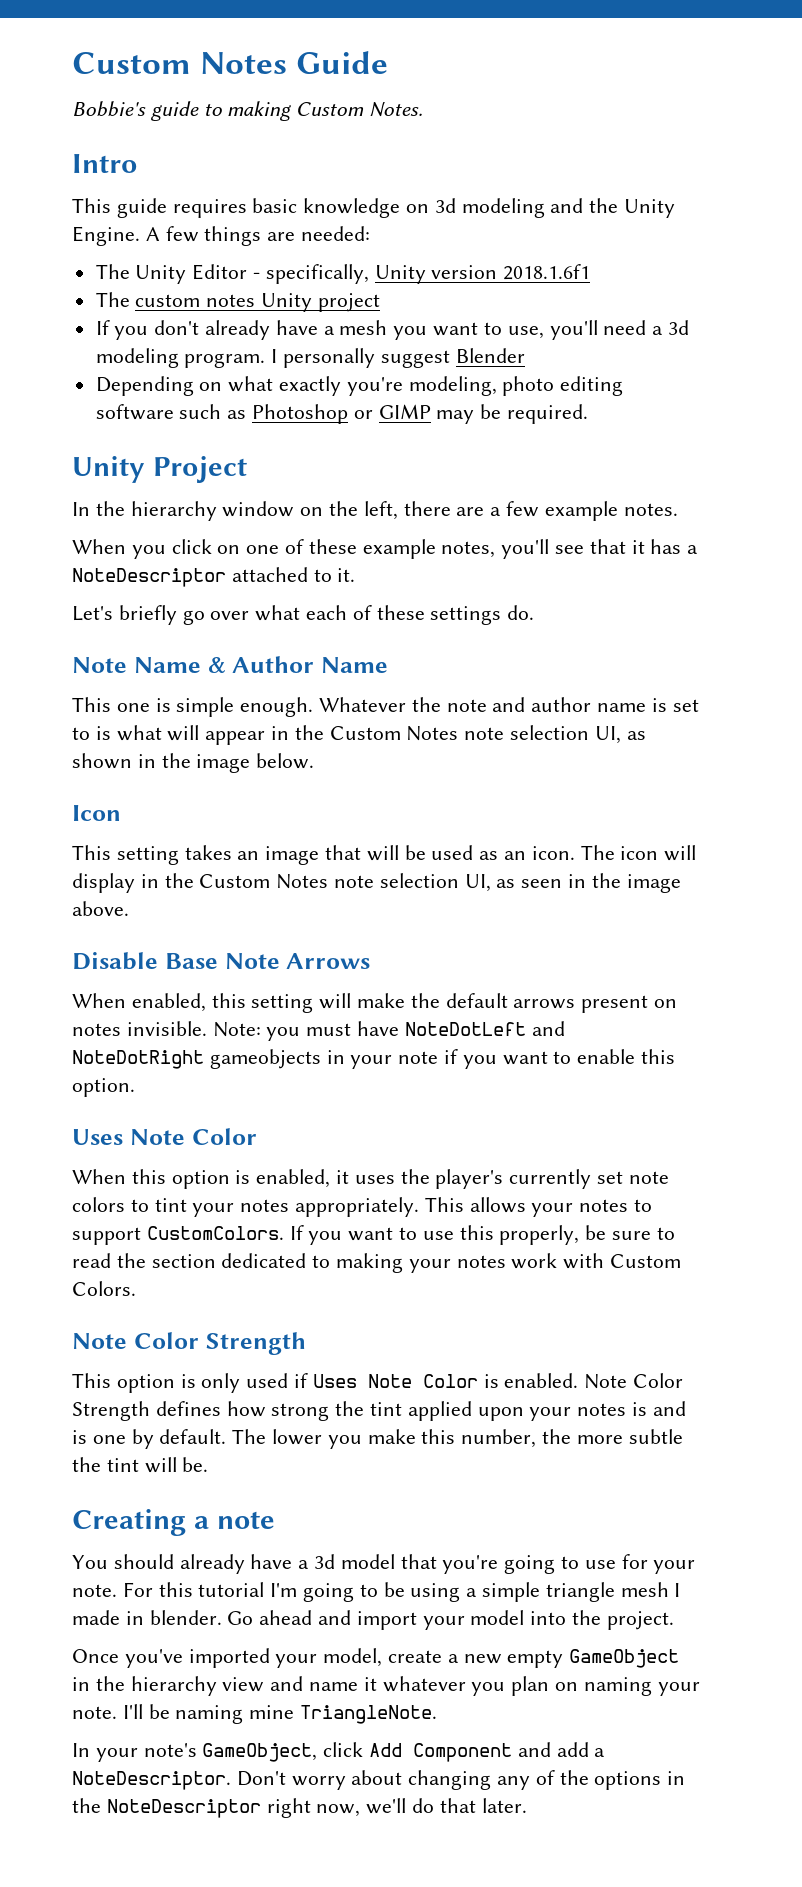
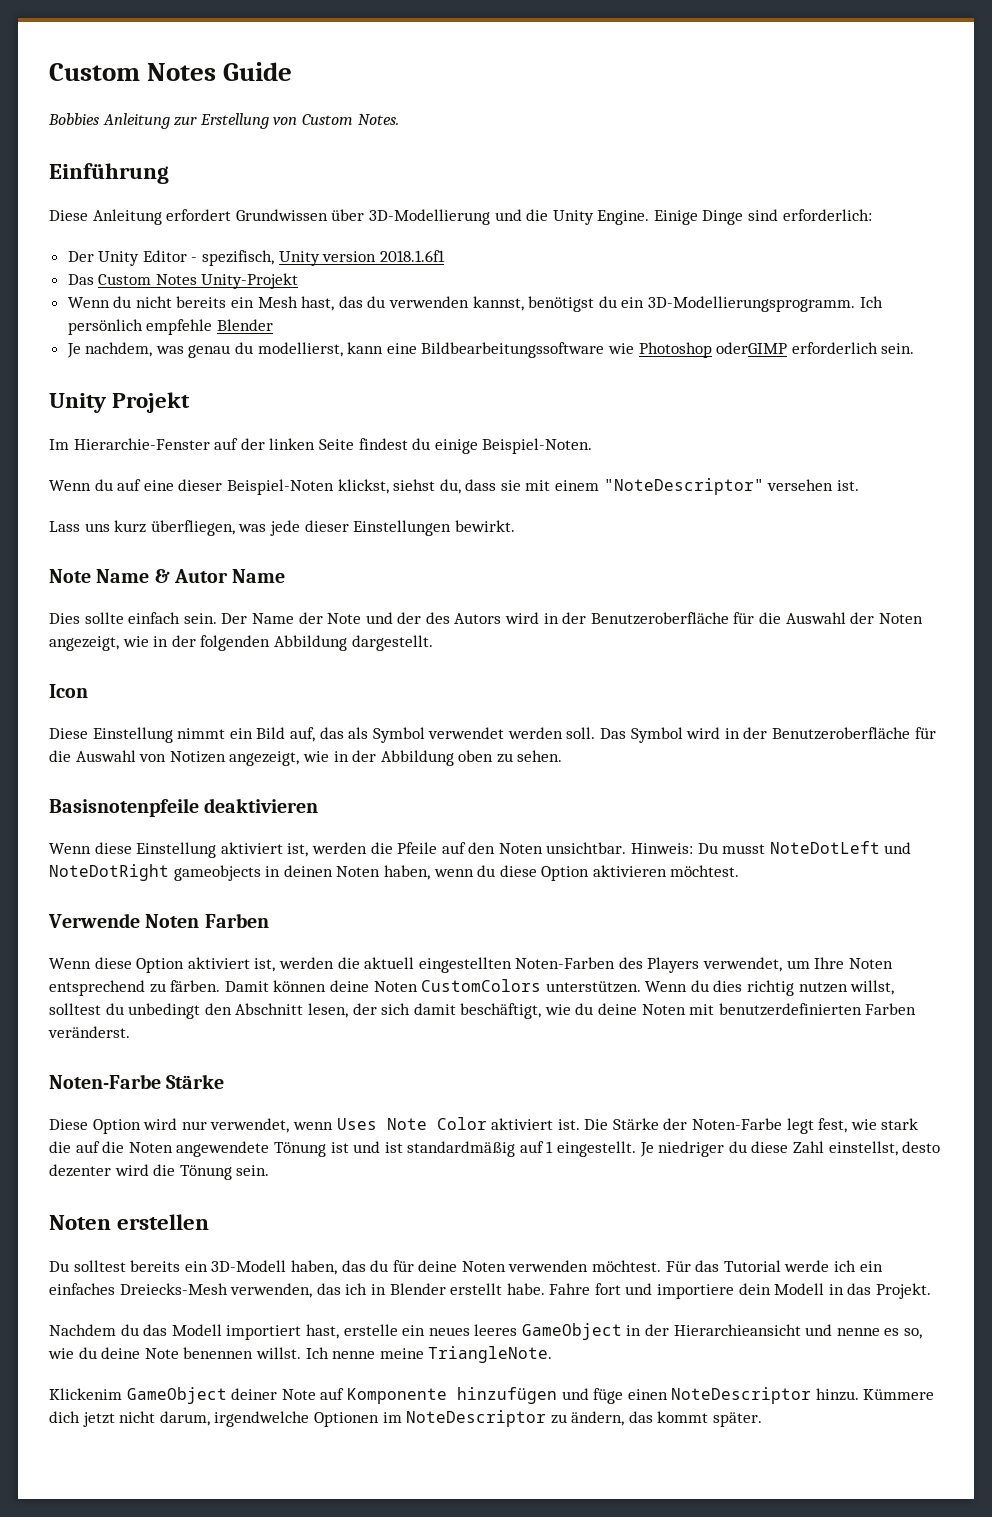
- Bobbie's guide to making Custom Notes.
- Intro
- This guide requires basic knowledge on 3d modeling and the Unity Engine. A few things are needed:
- The Unity Editor - specifically, Unity version 2018.1.6f1
+ Bobbies Anleitung zur Erstellung von Custom Notes.
+ Einführung
+ Diese Anleitung erfordert Grundwissen über 3D-Modellierung und die Unity Engine. Einige Dinge sind erforderlich:
+ Der Unity Editor - spezifisch, Unity version 2018.1.6f1
- The custom notes Unity project
- If you don't already have a mesh you want to use, you'll need a 3d modeling program. I personally suggest Blender
- Depending on what exactly you're modeling, photo editing software such as Photoshop or GIMP may be required.
- Unity Project
- In the hierarchy window on the left, there are a few example notes.
- When you click on one of these example notes, you'll see that it has a NoteDescriptor attached to it.
- Let's briefly go over what each of these settings do.
+ Das Custom Notes Unity-Projekt
+ Wenn du nicht bereits ein Mesh hast, das du verwenden kannst, benötigst du ein 3D-Modellierungsprogramm. Ich persönlich empfehle Blender
+ Je nachdem, was genau du modellierst, kann eine Bildbearbeitungssoftware wie Photoshop oderGIMP erforderlich sein.
+ Unity Projekt
+ Im Hierarchie-Fenster auf der linken Seite findest du einige Beispiel-Noten.
+ Wenn du auf eine dieser Beispiel-Noten klickst, siehst du, dass sie mit einem "NoteDescriptor" versehen ist.
+ Lass uns kurz überfliegen, was jede dieser Einstellungen bewirkt.
- Note Name & Author Name
+ Note Name & Autor Name
- This one is simple enough. Whatever the note and author name is set to is what will appear in the Custom Notes note selection UI, as shown in the image below.
+ Dies sollte einfach sein. Der Name der Note und der des Autors wird in der Benutzeroberfläche für die Auswahl der Noten angezeigt, wie in der folgenden Abbildung dargestellt.
  Icon
- This setting takes an image that will be used as an icon. The icon will display in the Custom Notes note selection UI, as seen in the image above.
- Disable Base Note Arrows
- When enabled, this setting will make the default arrows present on notes invisible. Note: you must have NoteDotLeft and NoteDotRight gameobjects in your note if you want to enable this option.
- Uses Note Color
- When this option is enabled, it uses the player's currently set note colors to tint your notes appropriately. This allows your notes to support CustomColors. If you want to use this properly, be sure to read the section dedicated to making your notes work with Custom Colors.
- Note Color Strength
- This option is only used if Uses Note Color is enabled. Note Color Strength defines how strong the tint applied upon your notes is and is one by default. The lower you make this number, the more subtle the tint will be.
- Creating a note
- You should already have a 3d model that you're going to use for your note. For this tutorial I'm going to be using a simple triangle mesh I made in blender. Go ahead and import your model into the project.
- Once you've imported your model, create a new empty GameObject in the hierarchy view and name it whatever you plan on naming your note. I'll be naming mine TriangleNote.
- In your note's GameObject, click Add Component and add a NoteDescriptor. Don't worry about changing any of the options in the NoteDescriptor right now, we'll do that later.
+ Diese Einstellung nimmt ein Bild auf, das als Symbol verwendet werden soll. Das Symbol wird in der Benutzeroberfläche für die Auswahl von Notizen angezeigt, wie in der Abbildung oben zu sehen.
+ Basisnotenpfeile deaktivieren
+ Wenn diese Einstellung aktiviert ist, werden die Pfeile auf den Noten unsichtbar. Hinweis: Du musst NoteDotLeft und NoteDotRight gameobjects in deinen Noten haben, wenn du diese Option aktivieren möchtest.
+ Verwende Noten Farben
+ Wenn diese Option aktiviert ist, werden die aktuell eingestellten Noten-Farben des Players verwendet, um Ihre Noten entsprechend zu färben. Damit können deine Noten CustomColors unterstützen. Wenn du dies richtig nutzen willst, solltest du unbedingt den Abschnitt lesen, der sich damit beschäftigt, wie du deine Noten mit benutzerdefinierten Farben veränderst.
+ Noten-Farbe Stärke
+ Diese Option wird nur verwendet, wenn Uses Note Color aktiviert ist. Die Stärke der Noten-Farbe legt fest, wie stark die auf die Noten angewendete Tönung ist und ist standardmäßig auf 1 eingestellt. Je niedriger du diese Zahl einstellst, desto dezenter wird die Tönung sein.
+ Noten erstellen
+ Du solltest bereits ein 3D-Modell haben, das du für deine Noten verwenden möchtest. Für das Tutorial werde ich ein einfaches Dreiecks-Mesh verwenden, das ich in Blender erstellt habe. Fahre fort und importiere dein Modell in das Projekt.
+ Nachdem du das Modell importiert hast, erstelle ein neues leeres GameObject in der Hierarchieansicht und nenne es so, wie du deine Note benennen willst. Ich nenne meine TriangleNote.
+ Klickenim GameObject deiner Note auf Komponente hinzufügen und füge einen NoteDescriptor hinzu. Kümmere dich jetzt nicht darum, irgendwelche Optionen im NoteDescriptor zu ändern, das kommt später.

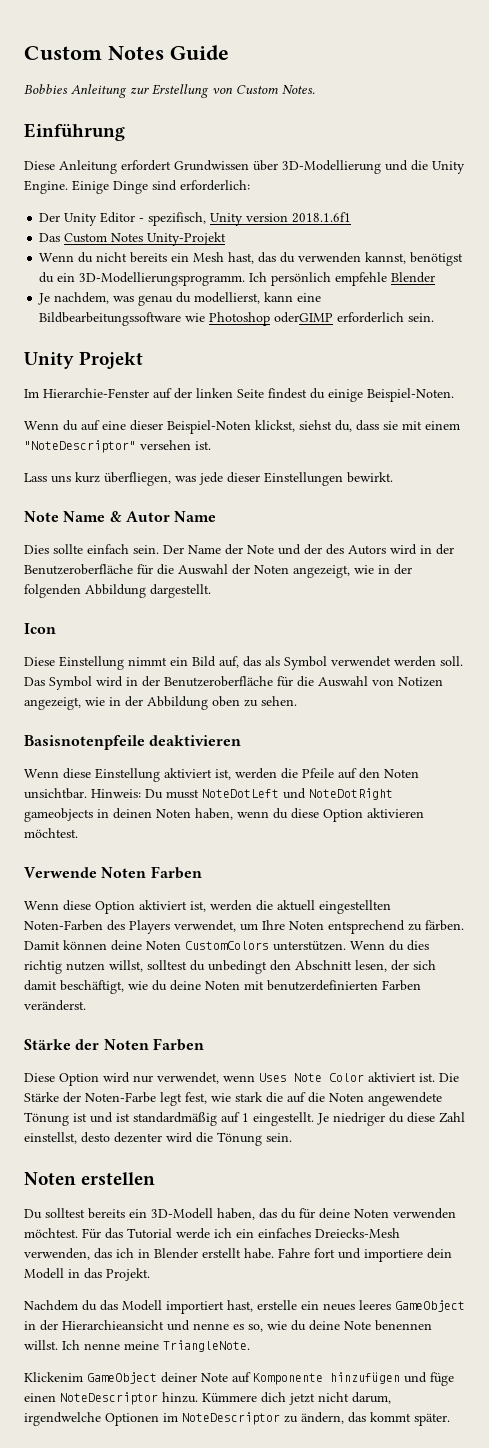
- Noten-Farbe Stärke
+ Stärke der Noten Farben

